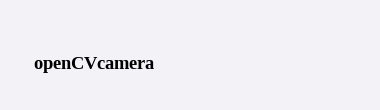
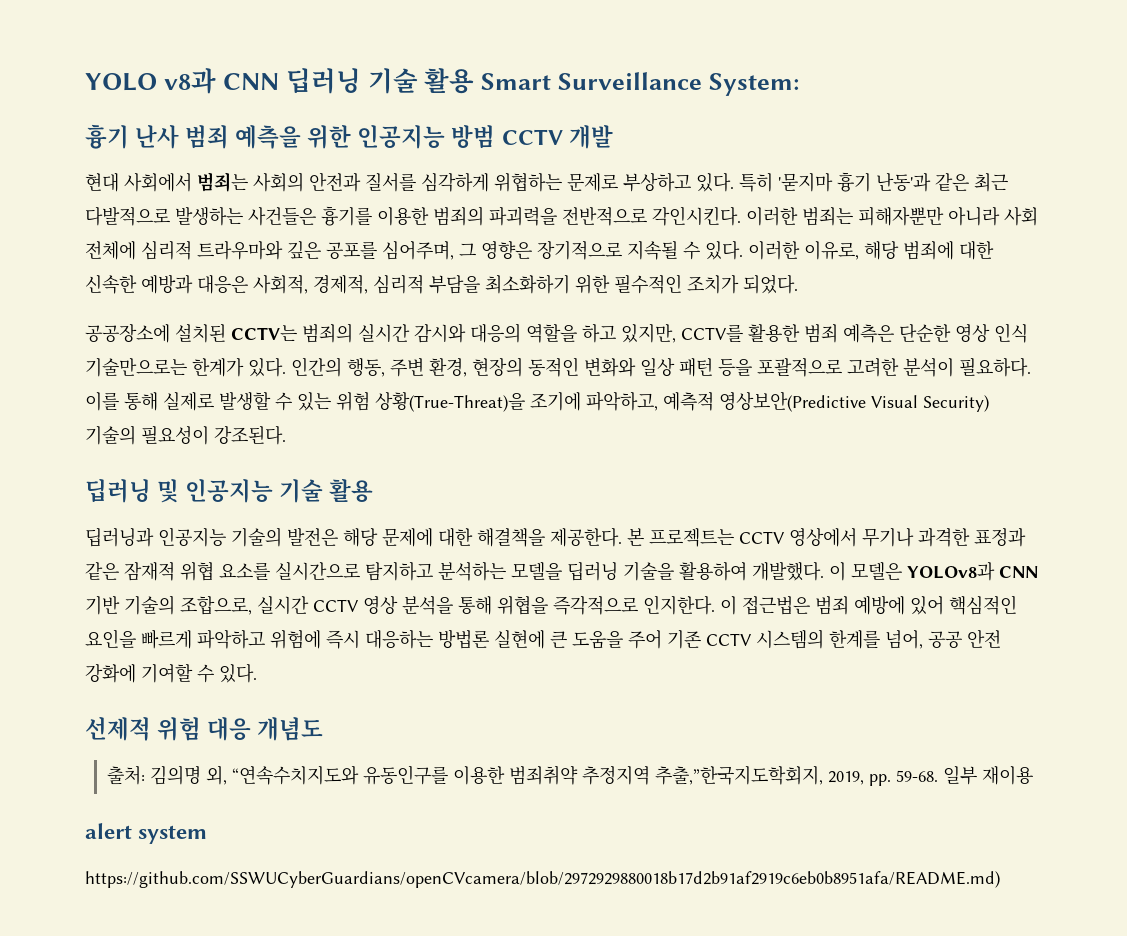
- openCVcamera
+ YOLO v8과 CNN 딥러닝 기술 활용 Smart Surveillance System:
+ 흉기 난사 범죄 예측을 위한 인공지능 방범 CCTV 개발
+ 현대 사회에서 범죄는 사회의 안전과 질서를 심각하게 위협하는 문제로 부상하고 있다. 특히 '묻지마 흉기 난동'과 같은 최근 다발적으로 발생하는 사건들은 흉기를 이용한 범죄의 파괴력을 전반적으로 각인시킨다. 이러한 범죄는 피해자뿐만 아니라 사회 전체에 심리적 트라우마와 깊은 공포를 심어주며, 그 영향은 장기적으로 지속될 수 있다. 이러한 이유로, 해당 범죄에 대한 신속한 예방과 대응은 사회적, 경제적, 심리적 부담을 최소화하기 위한 필수적인 조치가 되었다.
+ 공공장소에 설치된 CCTV는 범죄의 실시간 감시와 대응의 역할을 하고 있지만, CCTV를 활용한 범죄 예측은 단순한 영상 인식 기술만으로는 한계가 있다. 인간의 행동, 주변 환경, 현장의 동적인 변화와 일상 패턴 등을 포괄적으로 고려한 분석이 필요하다. 이를 통해 실제로 발생할 수 있는 위험 상황(True-Threat)을 조기에 파악하고, 예측적 영상보안(Predictive Visual Security) 기술의 필요성이 강조된다.
+ 딥러닝 및 인공지능 기술 활용
+ 딥러닝과 인공지능 기술의 발전은 해당 문제에 대한 해결책을 제공한다. 본 프로젝트는 CCTV 영상에서 무기나 과격한 표정과 같은 잠재적 위협 요소를 실시간으로 탐지하고 분석하는 모델을 딥러닝 기술을 활용하여 개발했다. 이 모델은 YOLOv8과 CNN 기반 기술의 조합으로, 실시간 CCTV 영상 분석을 통해 위협을 즉각적으로 인지한다. 이 접근법은 범죄 예방에 있어 핵심적인 요인을 빠르게 파악하고 위험에 즉시 대응하는 방법론 실현에 큰 도움을 주어 기존 CCTV 시스템의 한계를 넘어, 공공 안전 강화에 기여할 수 있다.
+ 선제적 위험 대응 개념도
+ 출처: 김의명 외, “연속수치지도와 유동인구를 이용한 범죄취약 추정지역 추출,”한국지도학회지, 2019, pp. 59-68. 일부 재이용
+ alert system
+ https://github.com/SSWUCyberGuardians/openCVcamera/blob/2972929880018b17d2b91af2919c6eb0b8951afa/README.md)

